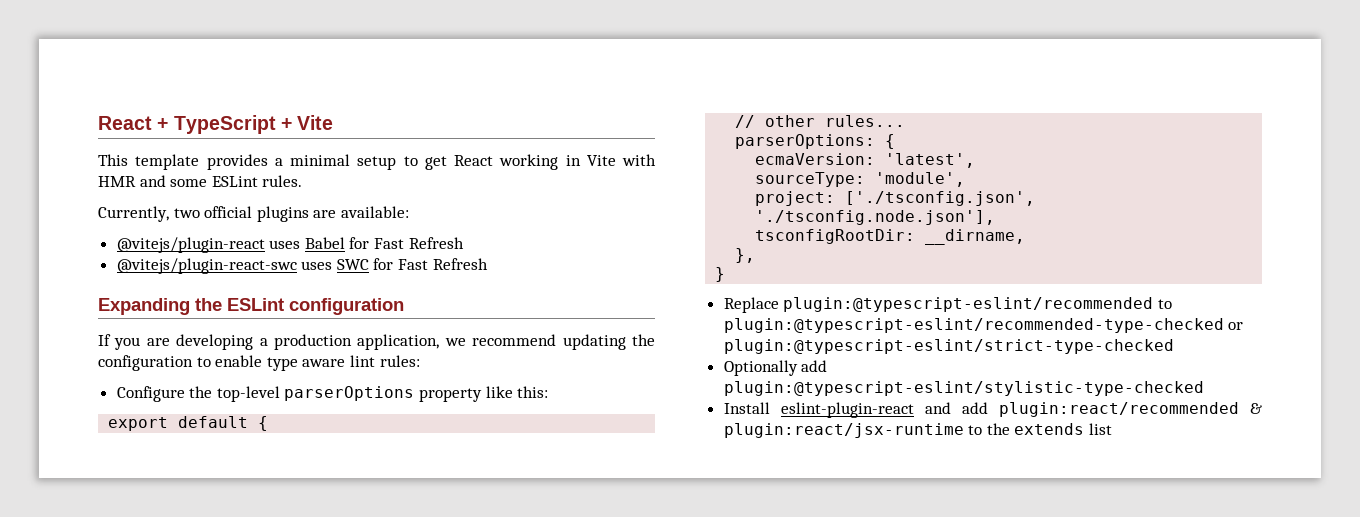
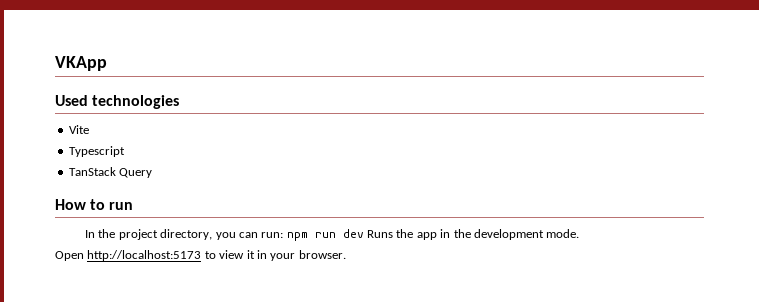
- React + TypeScript + Vite
- This template provides a minimal setup to get React working in Vite with HMR and some ESLint rules.
- Currently, two official plugins are available:
- @vitejs/plugin-react uses Babel for Fast Refresh
- @vitejs/plugin-react-swc uses SWC for Fast Refresh
- Expanding the ESLint configuration
- If you are developing a production application, we recommend updating the configuration to enable type aware lint rules:
- Configure the top-level parserOptions property like this:
- export default {
- // other rules...
- parserOptions: {
- ecmaVersion: 'latest',
- sourceType: 'module',
- project: ['./tsconfig.json', './tsconfig.node.json'],
- tsconfigRootDir: __dirname,
- },
- }
- Replace plugin:@typescript-eslint/recommended to plugin:@typescript-eslint/recommended-type-checked or plugin:@typescript-eslint/strict-type-checked
- Optionally add plugin:@typescript-eslint/stylistic-type-checked
- Install eslint-plugin-react and add plugin:react/recommended & plugin:react/jsx-runtime to the extends list
+ VKApp
+ Used technologies
+ Vite
+ Typescript
+ TanStack Query
+ How to run
+ In the project directory, you can run: npm run dev Runs the app in the development mode.
+ Open http://localhost:5173 to view it in your browser.

